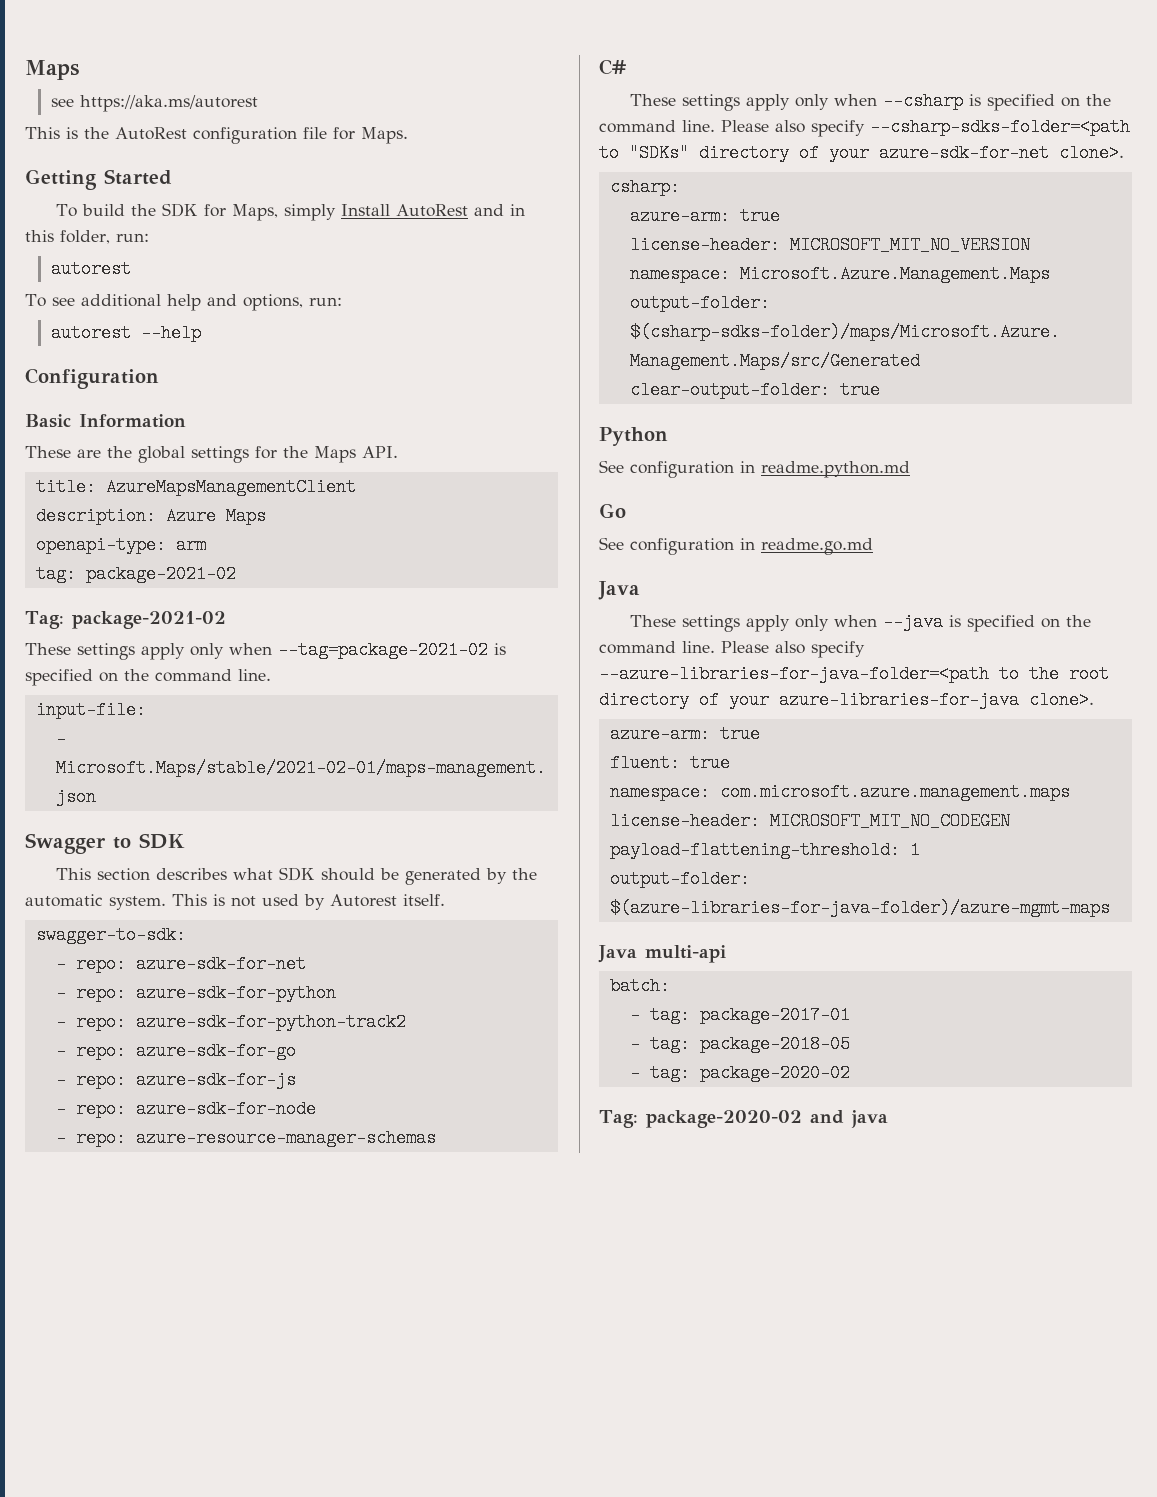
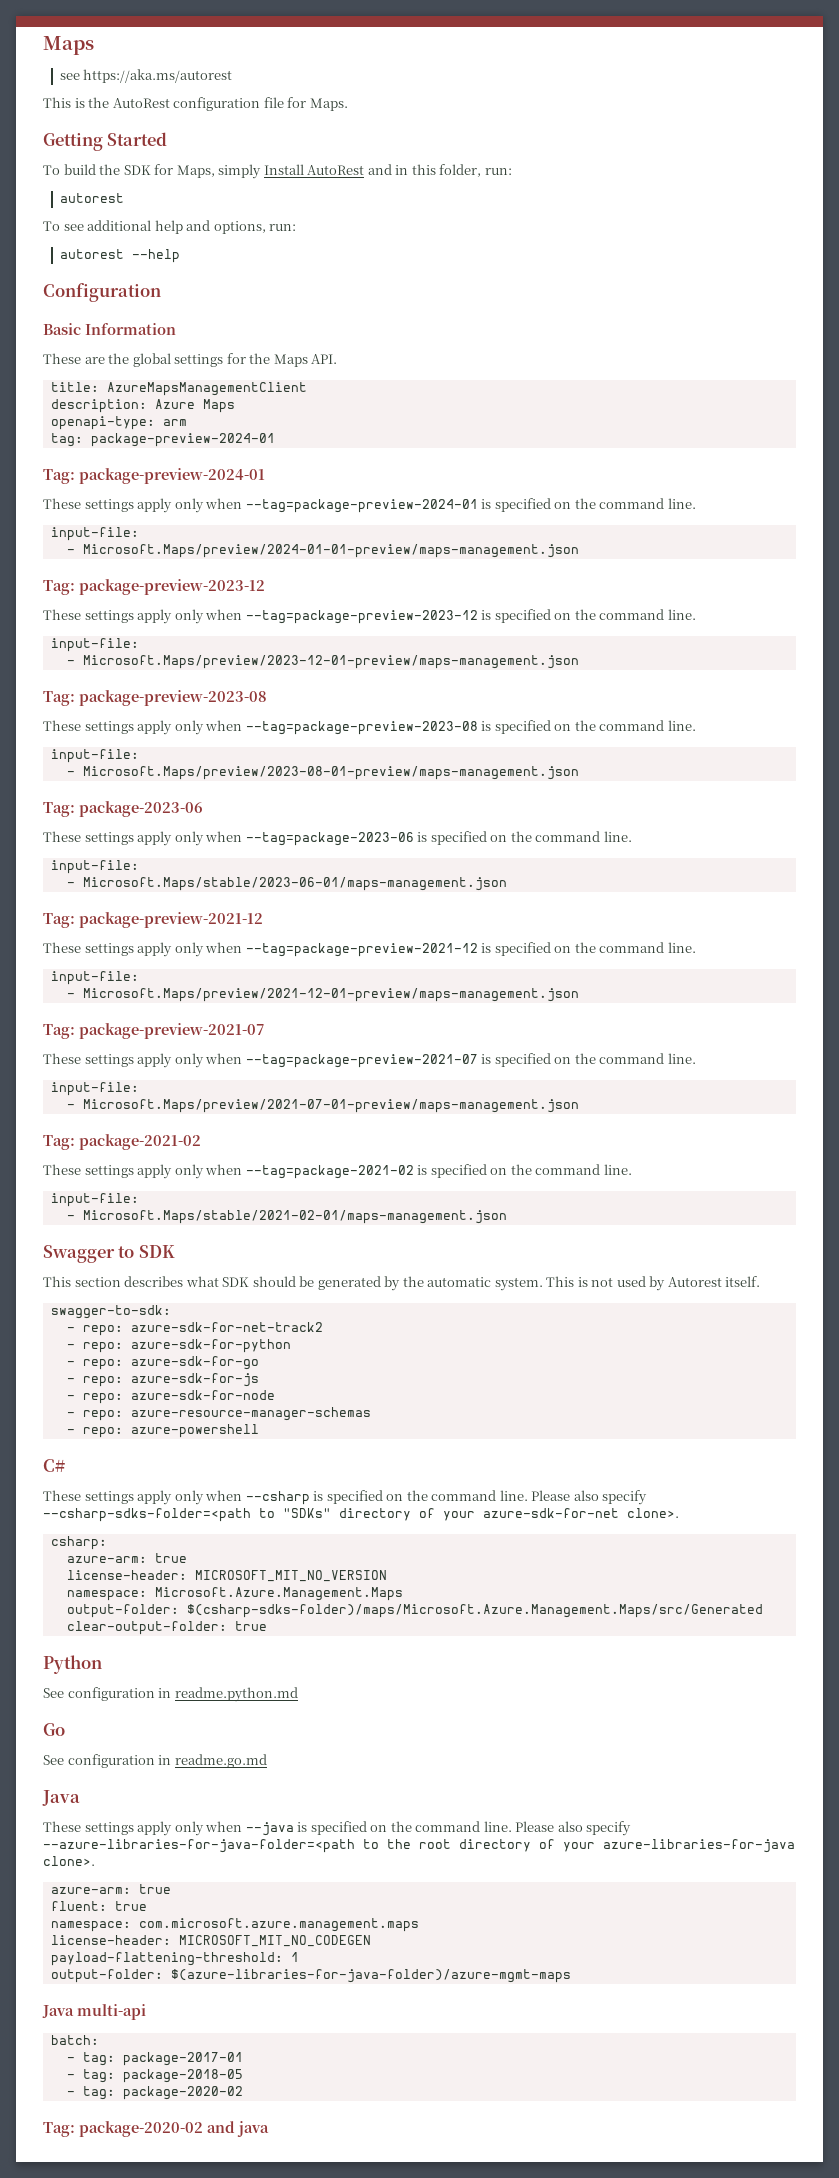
- tag: package-2021-02
+ tag: package-preview-2024-01
+ Tag: package-preview-2024-01
+ These settings apply only when --tag=package-preview-2024-01 is specified on the command line.
+ input-file:
+ - Microsoft.Maps/preview/2024-01-01-preview/maps-management.json
+ Tag: package-preview-2023-12
+ These settings apply only when --tag=package-preview-2023-12 is specified on the command line.
+ input-file:
+ - Microsoft.Maps/preview/2023-12-01-preview/maps-management.json
+ Tag: package-preview-2023-08
+ These settings apply only when --tag=package-preview-2023-08 is specified on the command line.
+ input-file:
+ - Microsoft.Maps/preview/2023-08-01-preview/maps-management.json
+ Tag: package-2023-06
+ These settings apply only when --tag=package-2023-06 is specified on the command line.
+ input-file:
+ - Microsoft.Maps/stable/2023-06-01/maps-management.json
+ Tag: package-preview-2021-12
+ These settings apply only when --tag=package-preview-2021-12 is specified on the command line.
+ input-file:
+ - Microsoft.Maps/preview/2021-12-01-preview/maps-management.json
+ Tag: package-preview-2021-07
+ These settings apply only when --tag=package-preview-2021-07 is specified on the command line.
+ input-file:
+ - Microsoft.Maps/preview/2021-07-01-preview/maps-management.json
- - repo: azure-sdk-for-net
+ - repo: azure-sdk-for-net-track2
- - repo: azure-sdk-for-python-track2
+ - repo: azure-powershell

